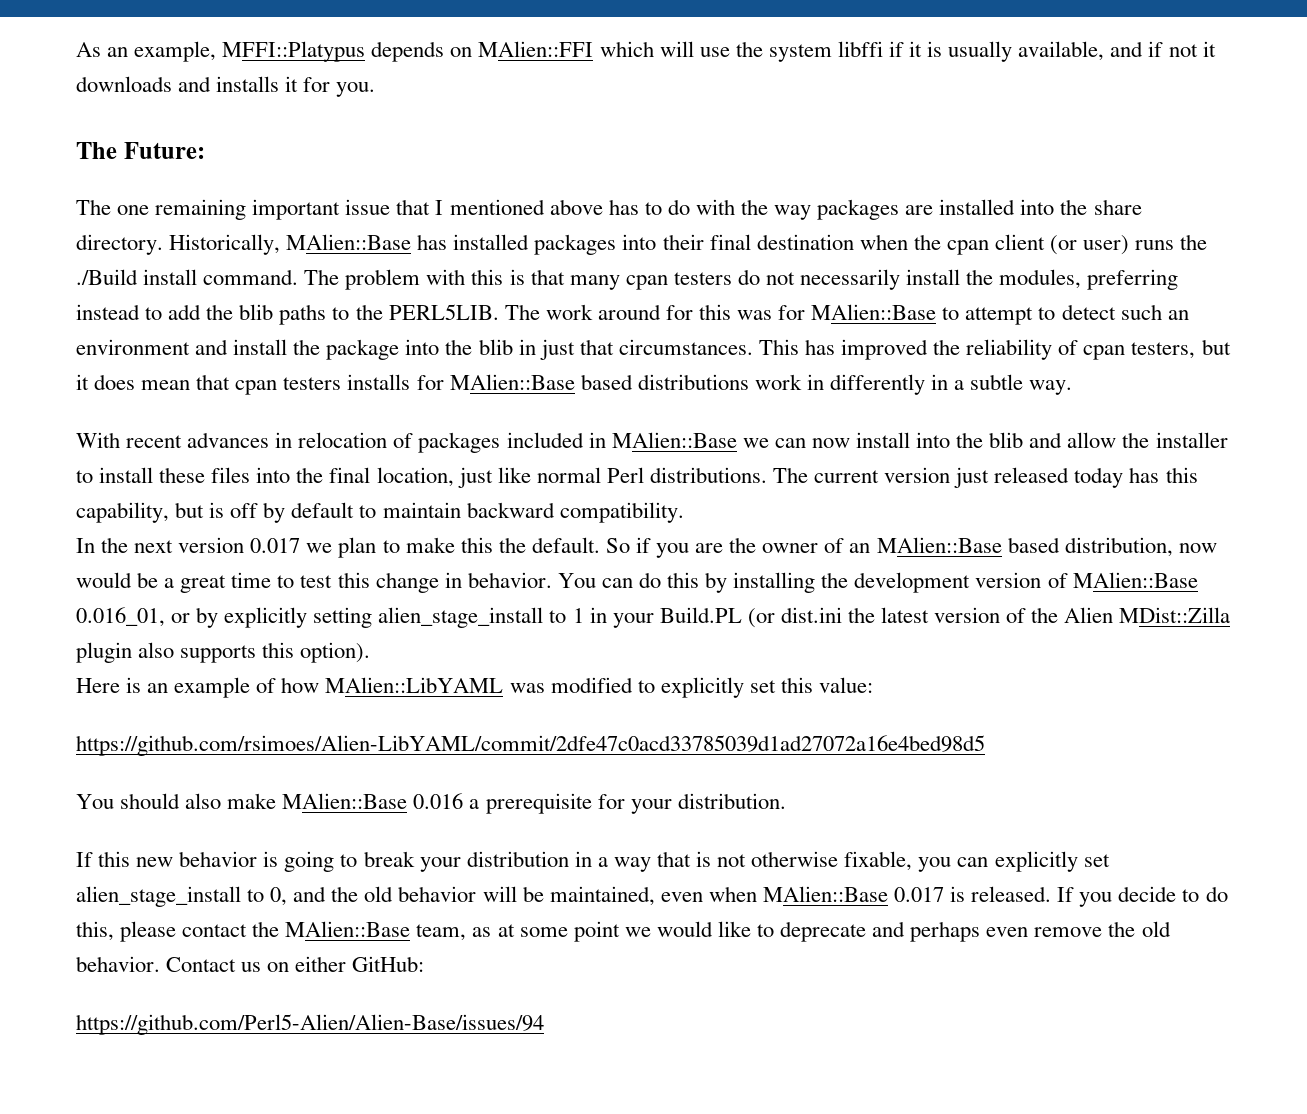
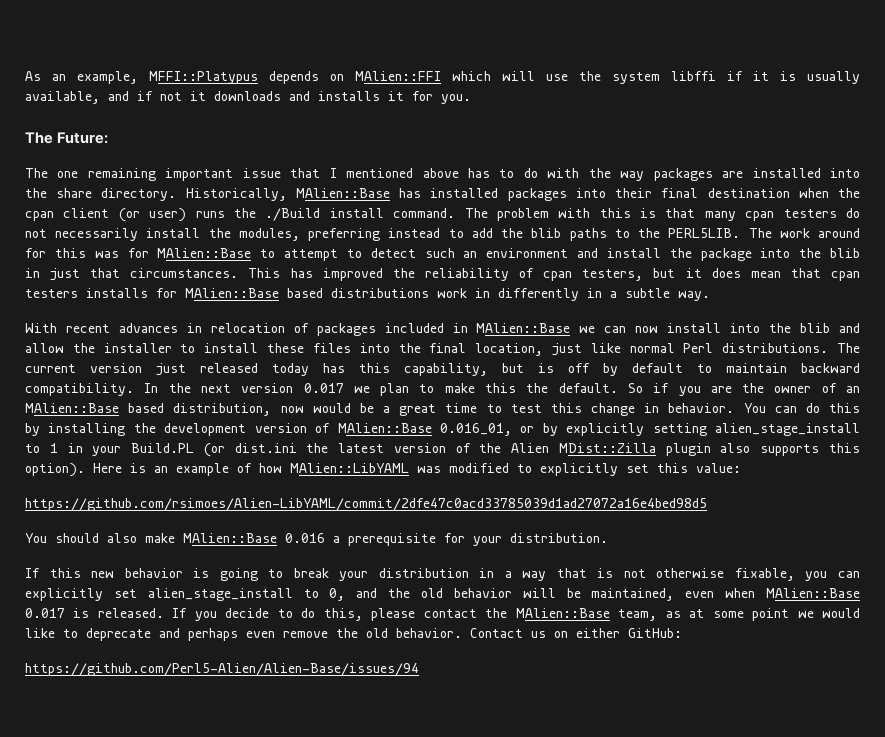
- The current version just released today has this capability, but is off by default to maintain backward compatibility.
- In the next version 0.017 we plan to make this the default.
+ The current version just released today has this capability, but is off by default to maintain backward compatibility. In the next version 0.017 we plan to make this the default.
- You can do this by installing the development version of MAlien::Base 0.016_01, or by explicitly setting alien_stage_install to 1 in your Build.PL (or dist.ini the latest version of the Alien MDist::Zilla plugin also supports this option).
- Here is an example of how MAlien::LibYAML was modified to explicitly set this value:
+ You can do this by installing the development version of MAlien::Base 0.016_01, or by explicitly setting alien_stage_install to 1 in your Build.PL (or dist.ini the latest version of the Alien MDist::Zilla plugin also supports this option). Here is an example of how MAlien::LibYAML was modified to explicitly set this value:

